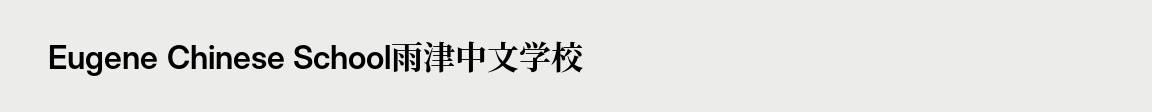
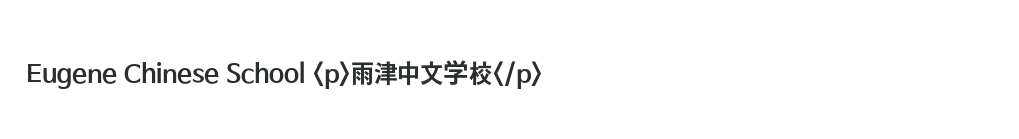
- Eugene Chinese School雨津中文学校
+ Eugene Chinese School <p>雨津中文学校</p>

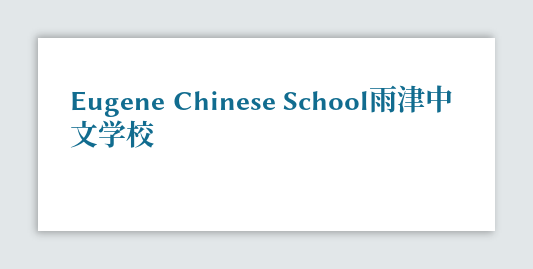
- Eugene Chinese School <p>雨津中文学校</p>
+ Eugene Chinese School雨津中文学校

